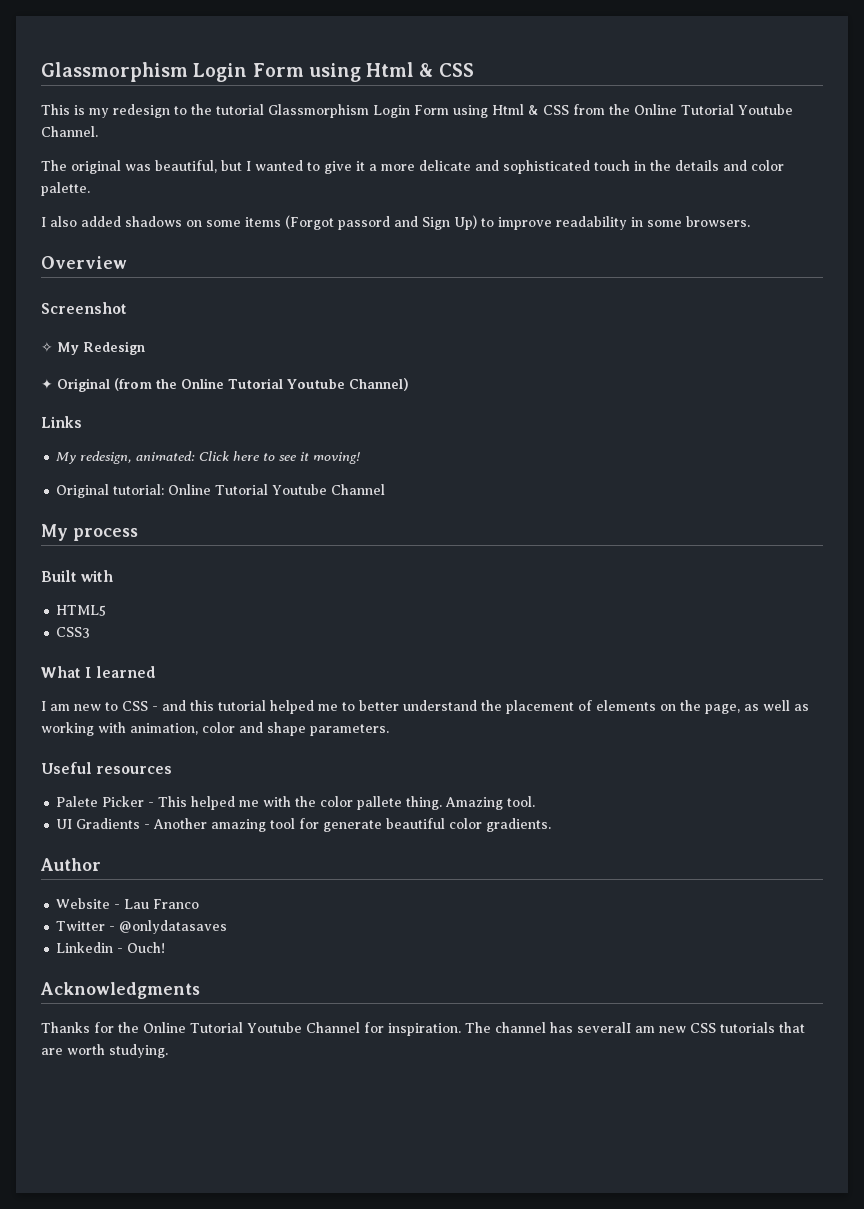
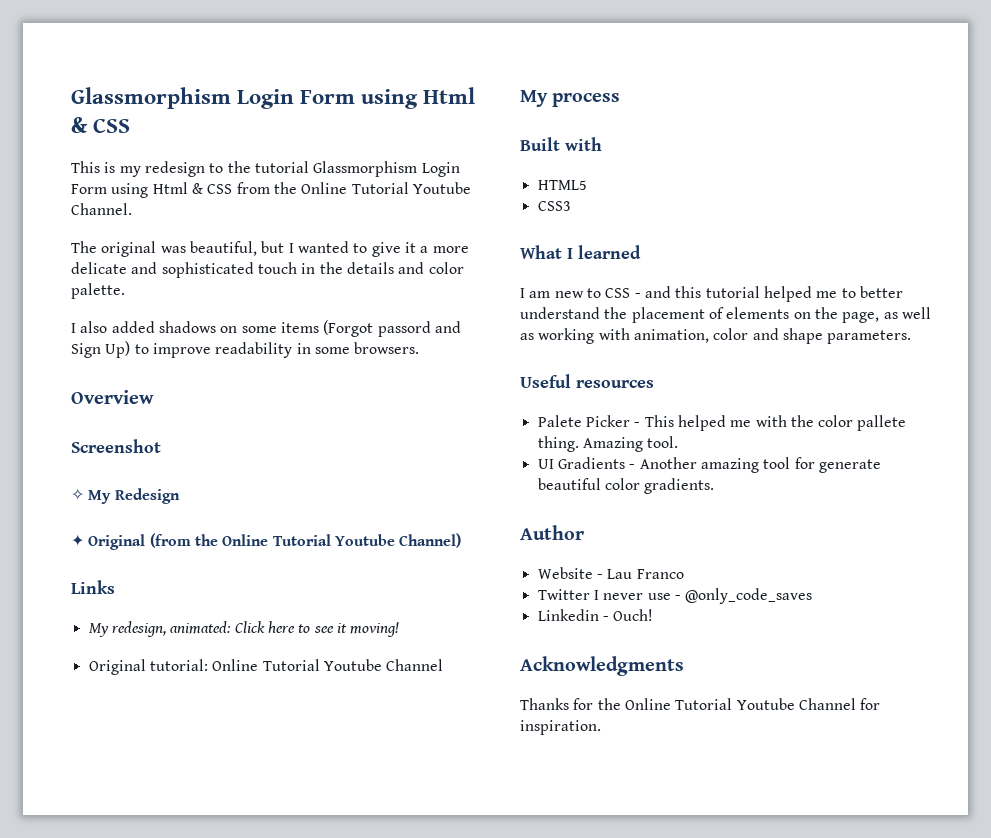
- Twitter - @onlydatasaves
+ Twitter I never use - @only_code_saves
- The channel has severalI am new CSS tutorials that are worth studying.

